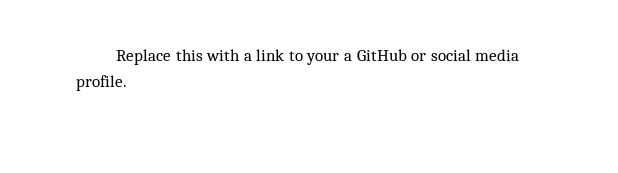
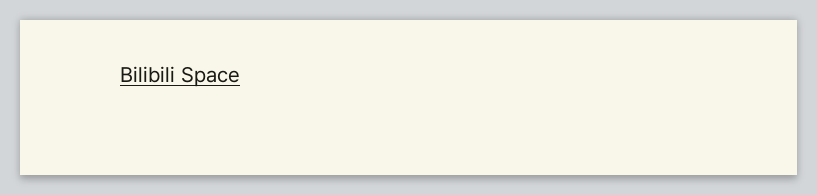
- Replace this with a link to your a GitHub or social media profile.
+ Bilibili Space

